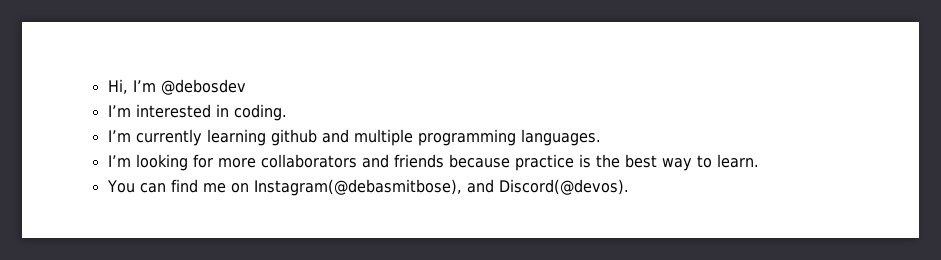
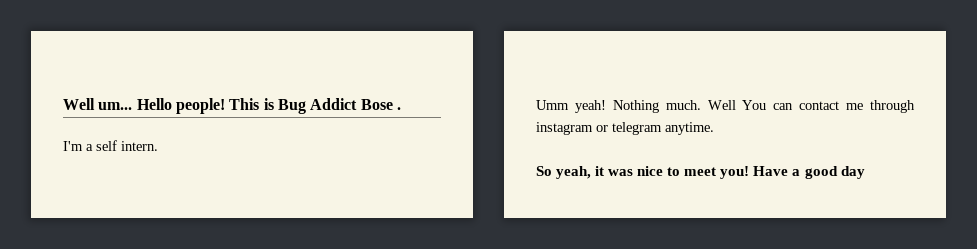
- Hi, I’m @debosdev
- I’m interested in coding.
- I’m currently learning github and multiple programming languages.
- I’m looking for more collaborators and friends because practice is the best way to learn.
- You can find me on Instagram(@debasmitbose), and Discord(@devos).
+ Well um... Hello people! This is Bug Addict Bose .
+ I'm a self intern.
+ Umm yeah! Nothing much. Well You can contact me through instagram or telegram anytime.
+ So yeah, it was nice to meet you! Have a good day

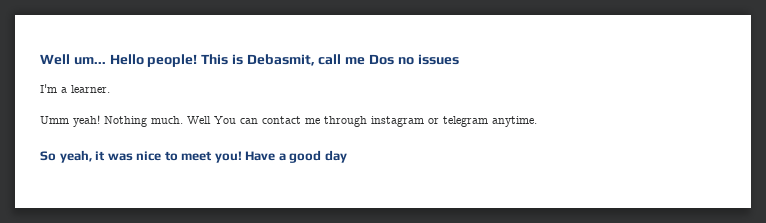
- This is Bug Addict Bose .
+ This is Debasmit, call me Dos no issues
- I'm a self intern.
+ I'm a learner.

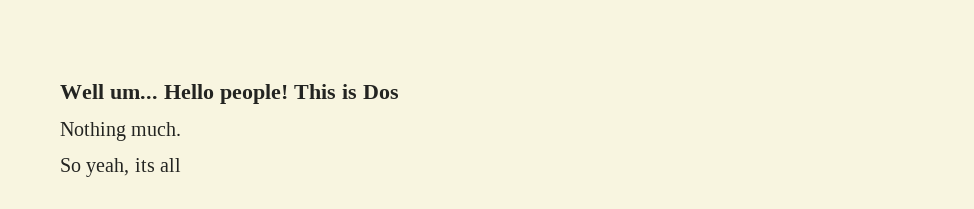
- This is Debasmit, call me Dos no issues
- I'm a learner.
- Umm yeah! Nothing much. Well You can contact me through instagram or telegram anytime.
- So yeah, it was nice to meet you! Have a good day
+ This is Dos
+ Nothing much.
+ So yeah, its all

